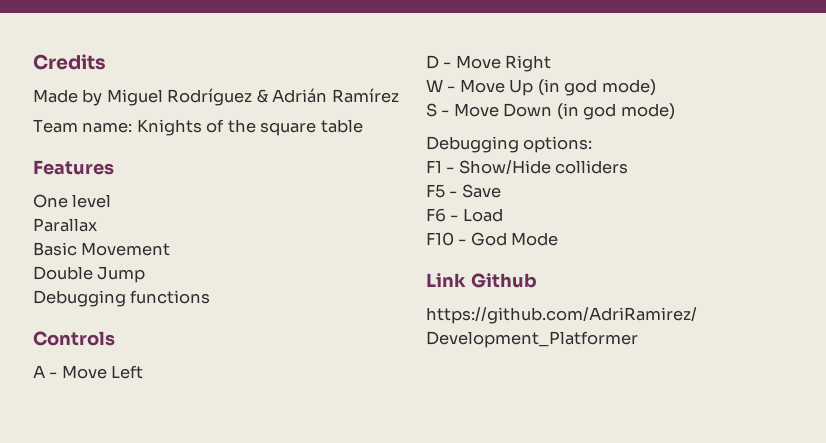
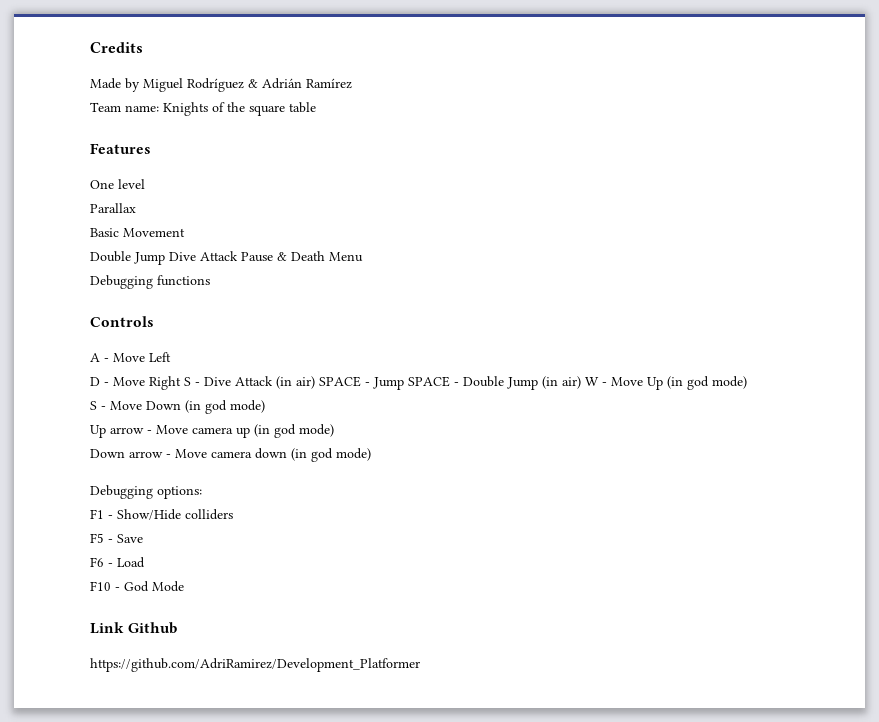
- Double Jump
+ Double Jump Dive Attack Pause & Death Menu
- D - Move Right
- W - Move Up (in god mode)
+ D - Move Right S - Dive Attack (in air) SPACE - Jump SPACE - Double Jump (in air) W - Move Up (in god mode)
+ Up arrow - Move camera up (in god mode)
+ Down arrow - Move camera down (in god mode)

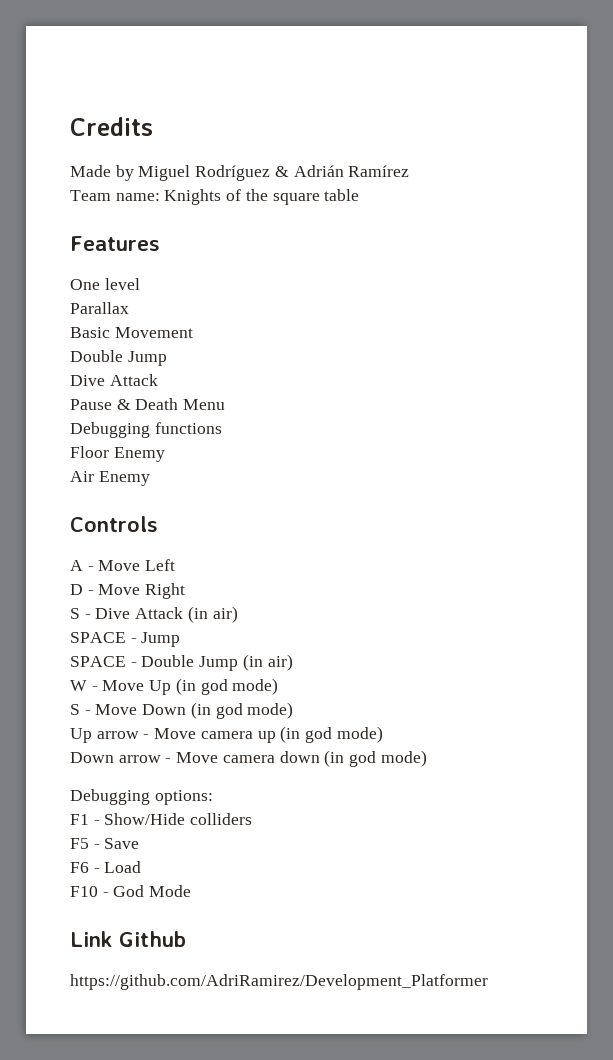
  Basic Movement
- Double Jump Dive Attack Pause & Death Menu
+ Double Jump
+ Dive Attack
+ Pause & Death Menu
+ Floor Enemy
+ Air Enemy
- D - Move Right S - Dive Attack (in air) SPACE - Jump SPACE - Double Jump (in air) W - Move Up (in god mode)
+ D - Move Right
+ S - Dive Attack (in air)
+ SPACE - Jump
+ SPACE - Double Jump (in air)
+ W - Move Up (in god mode)

